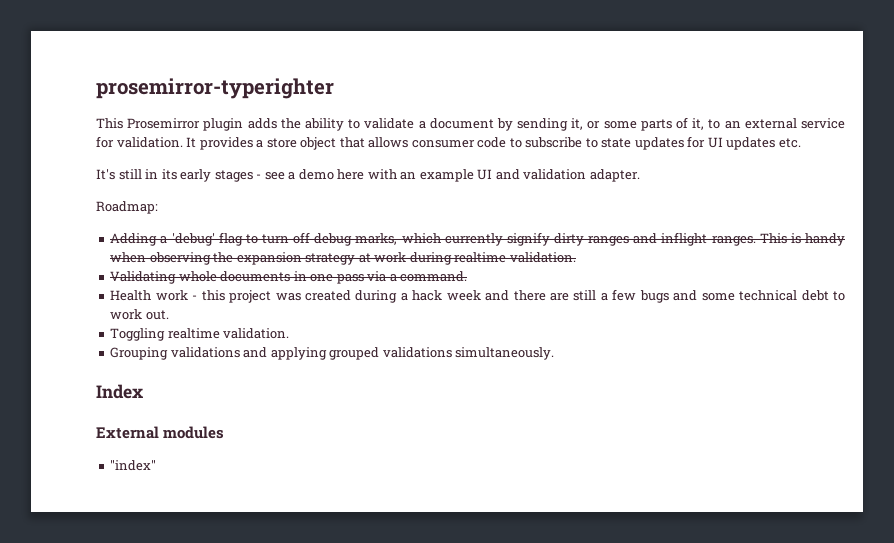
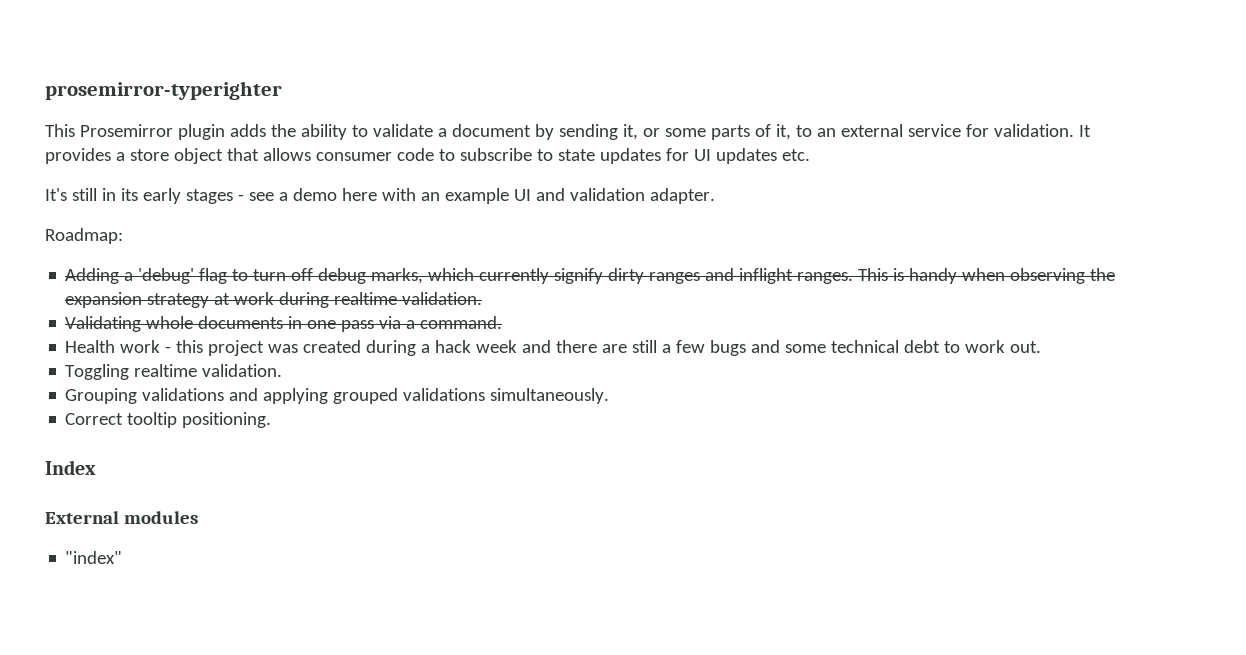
+ Correct tooltip positioning.

